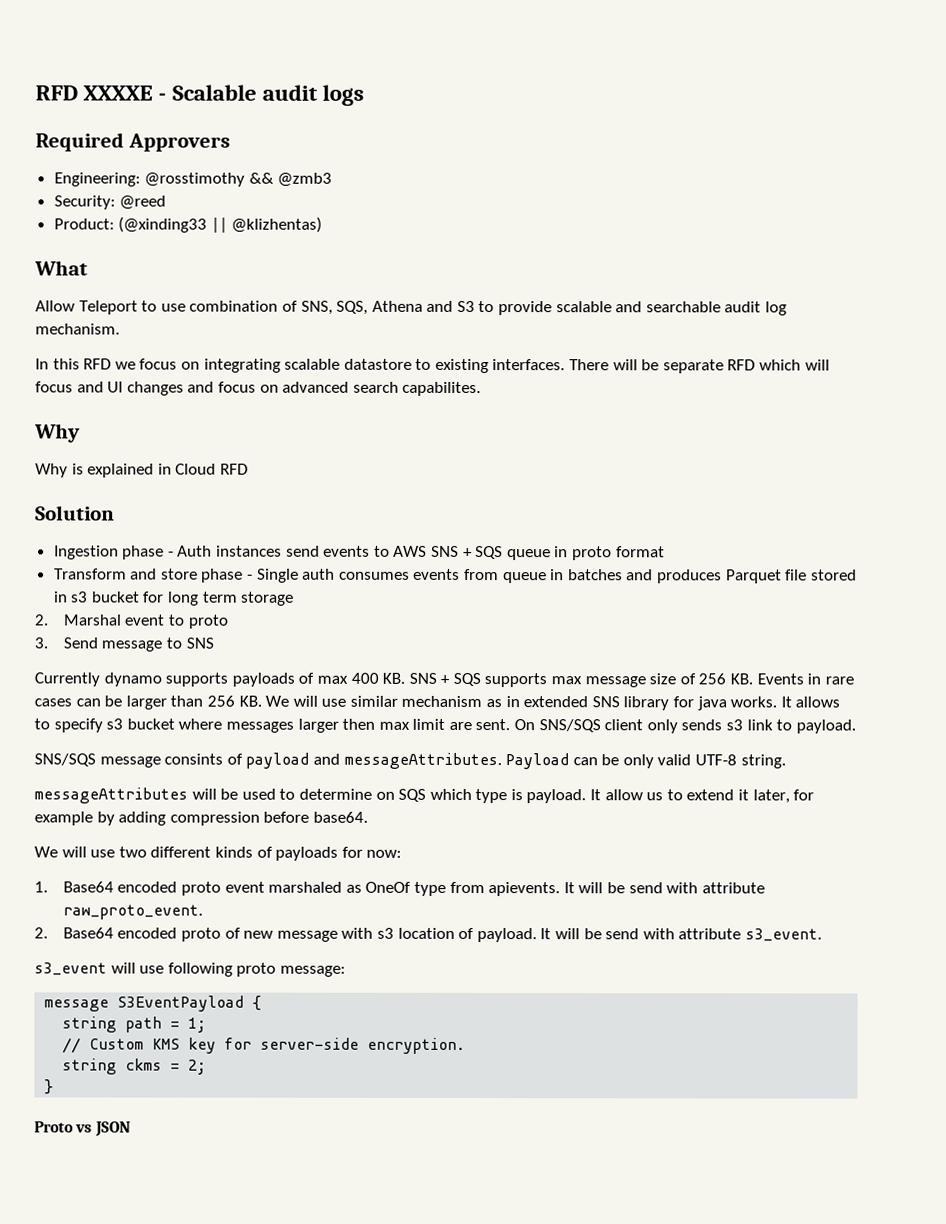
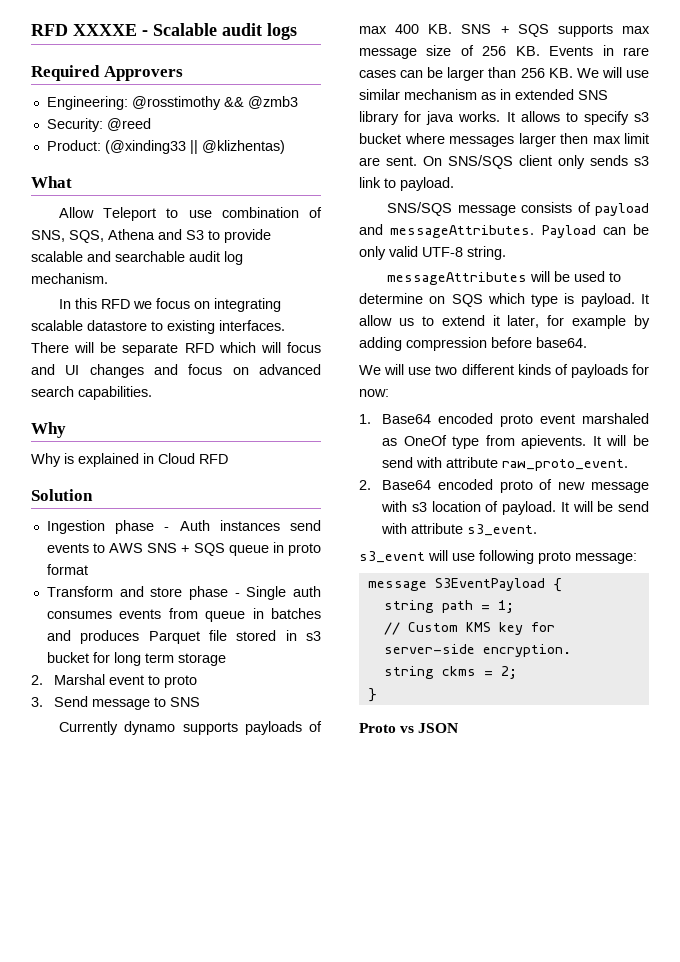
- There will be separate RFD which will focus and UI changes and focus on advanced search capabilites.
+ There will be separate RFD which will focus and UI changes and focus on advanced search capabilities.
- SNS/SQS message consints of payload and messageAttributes.
+ SNS/SQS message consists of payload and messageAttributes.

